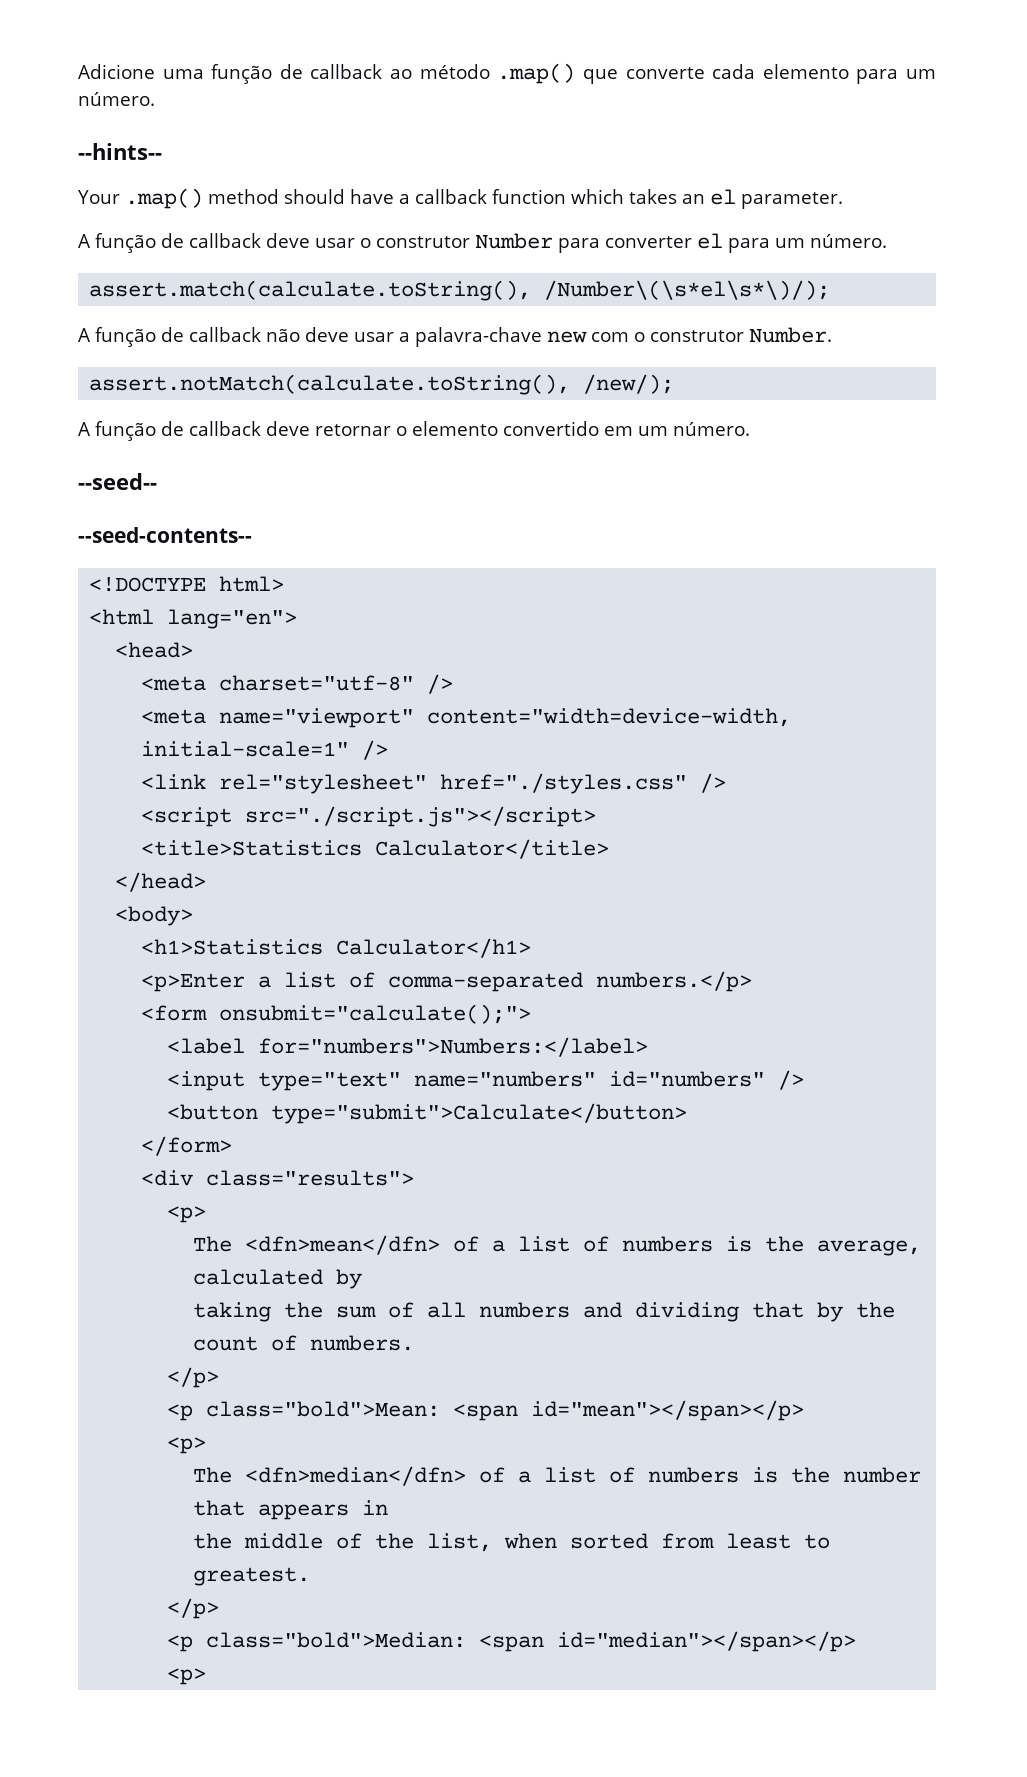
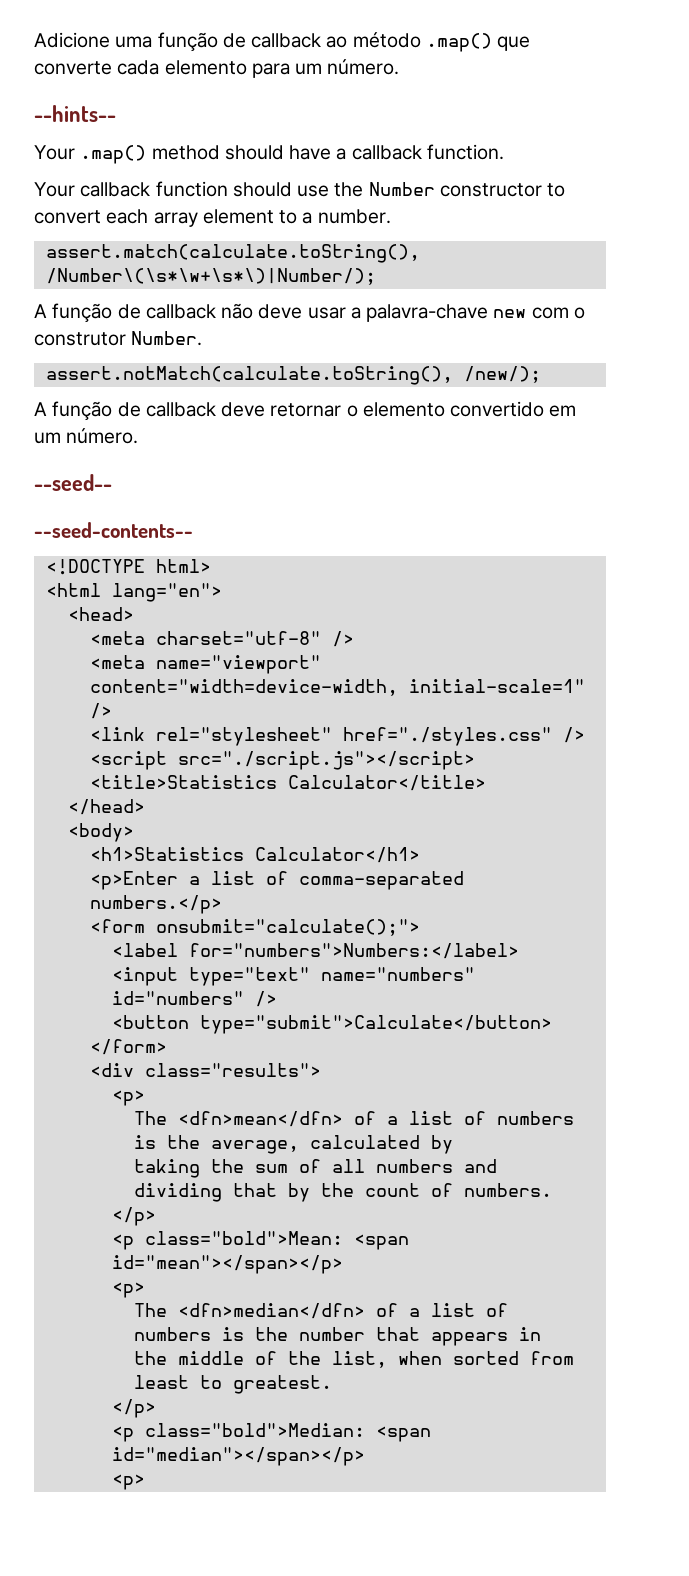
- Your .map() method should have a callback function which takes an el parameter.
- A função de callback deve usar o construtor Number para converter el para um número.
+ Your .map() method should have a callback function.
+ Your callback function should use the Number constructor to convert each array element to a number.
- assert.match(calculate.toString(), /Number\(\s*el\s*\)/);
+ assert.match(calculate.toString(), /Number\(\s*\w+\s*\)|Number/);

